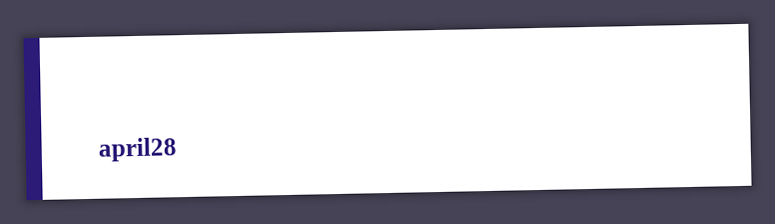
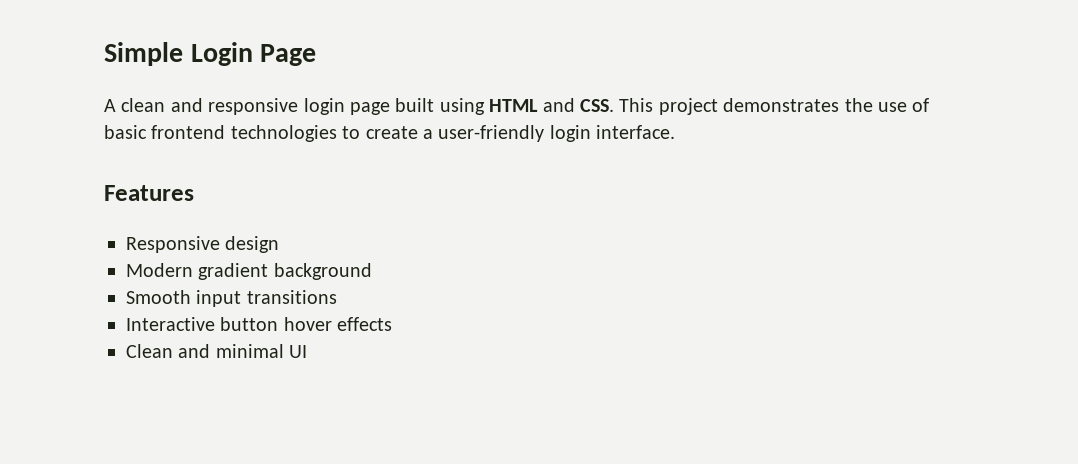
- april28
+ Simple Login Page
+ A clean and responsive login page built using HTML and CSS. This project demonstrates the use of basic frontend technologies to create a user-friendly login interface.
+ Features
+ Responsive design
+ Modern gradient background
+ Smooth input transitions
+ Interactive button hover effects
+ Clean and minimal UI

